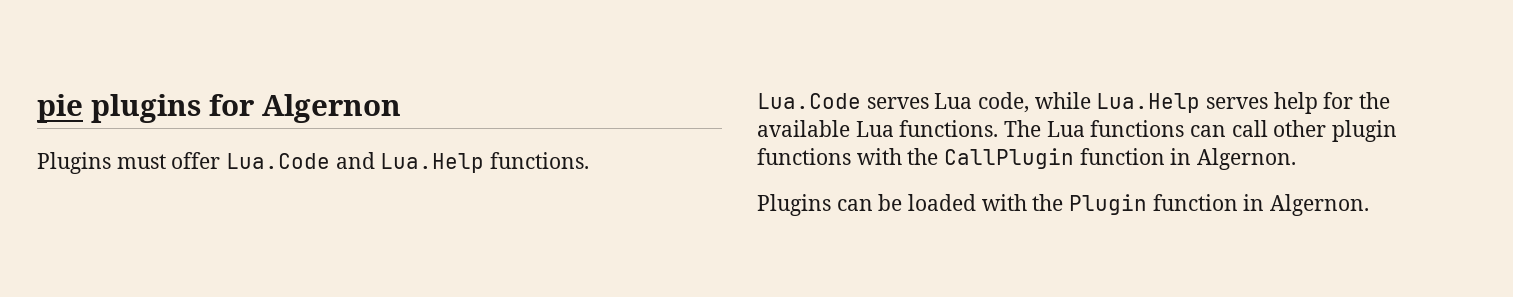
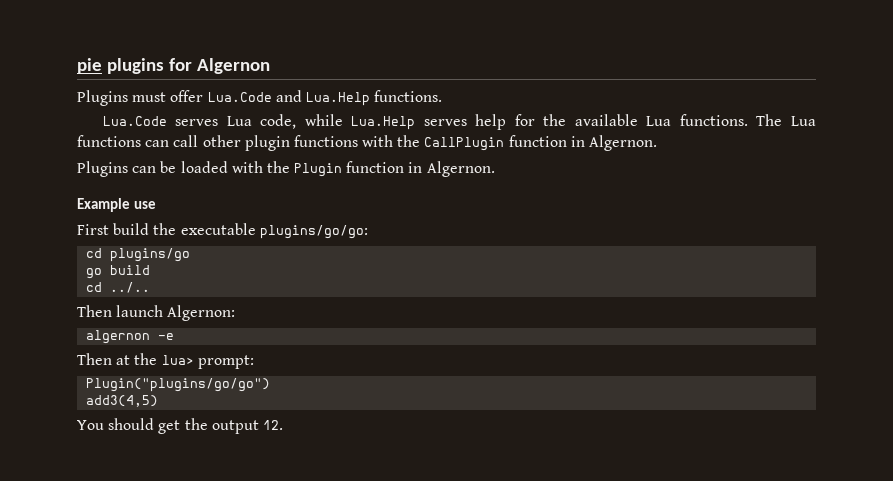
+ Example use
+ First build the executable plugins/go/go:
+ cd plugins/go
+ go build
+ cd ../..
+ Then launch Algernon:
+ algernon -e
+ Then at the lua> prompt:
+ Plugin("plugins/go/go")
+ add3(4,5)
+ You should get the output 12.

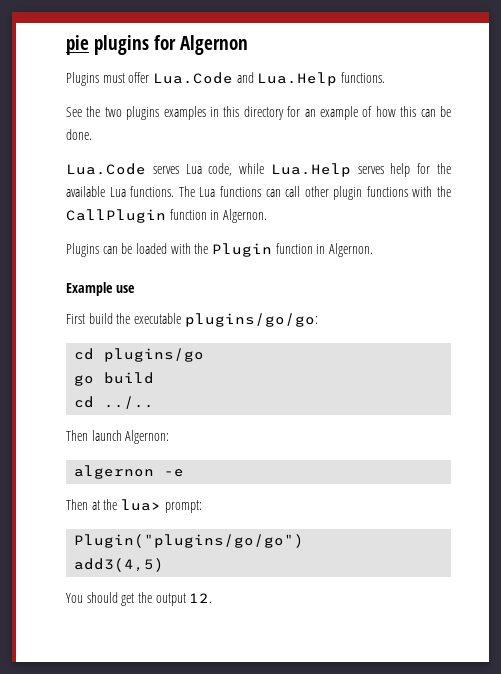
+ See the two plugins examples in this directory for an example of how this can be done.

